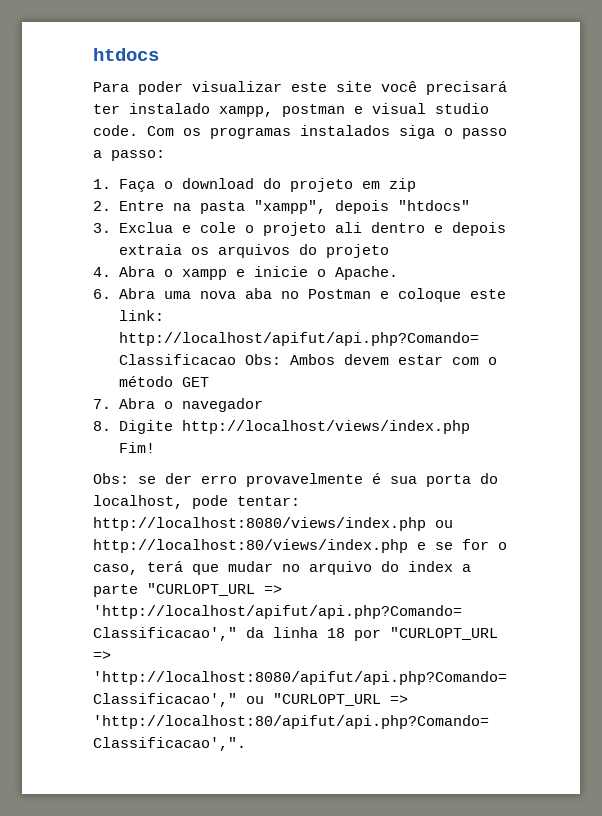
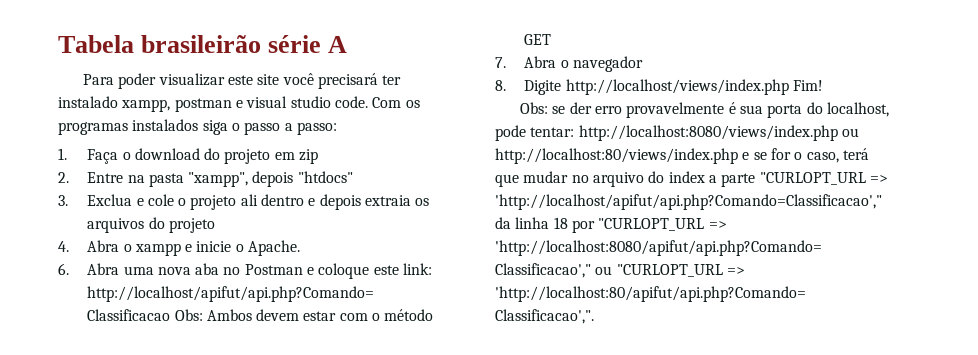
- htdocs
+ Tabela brasileirão série A

